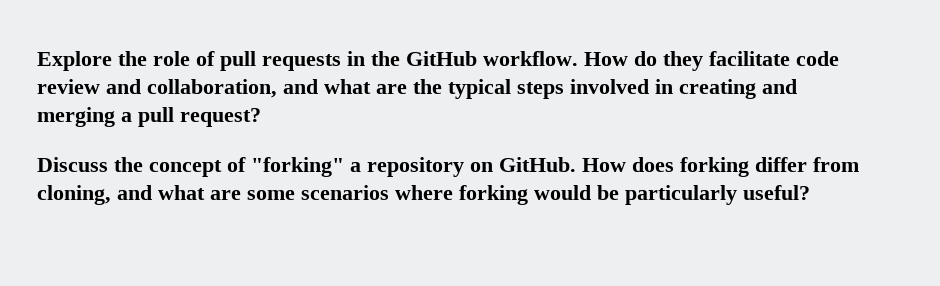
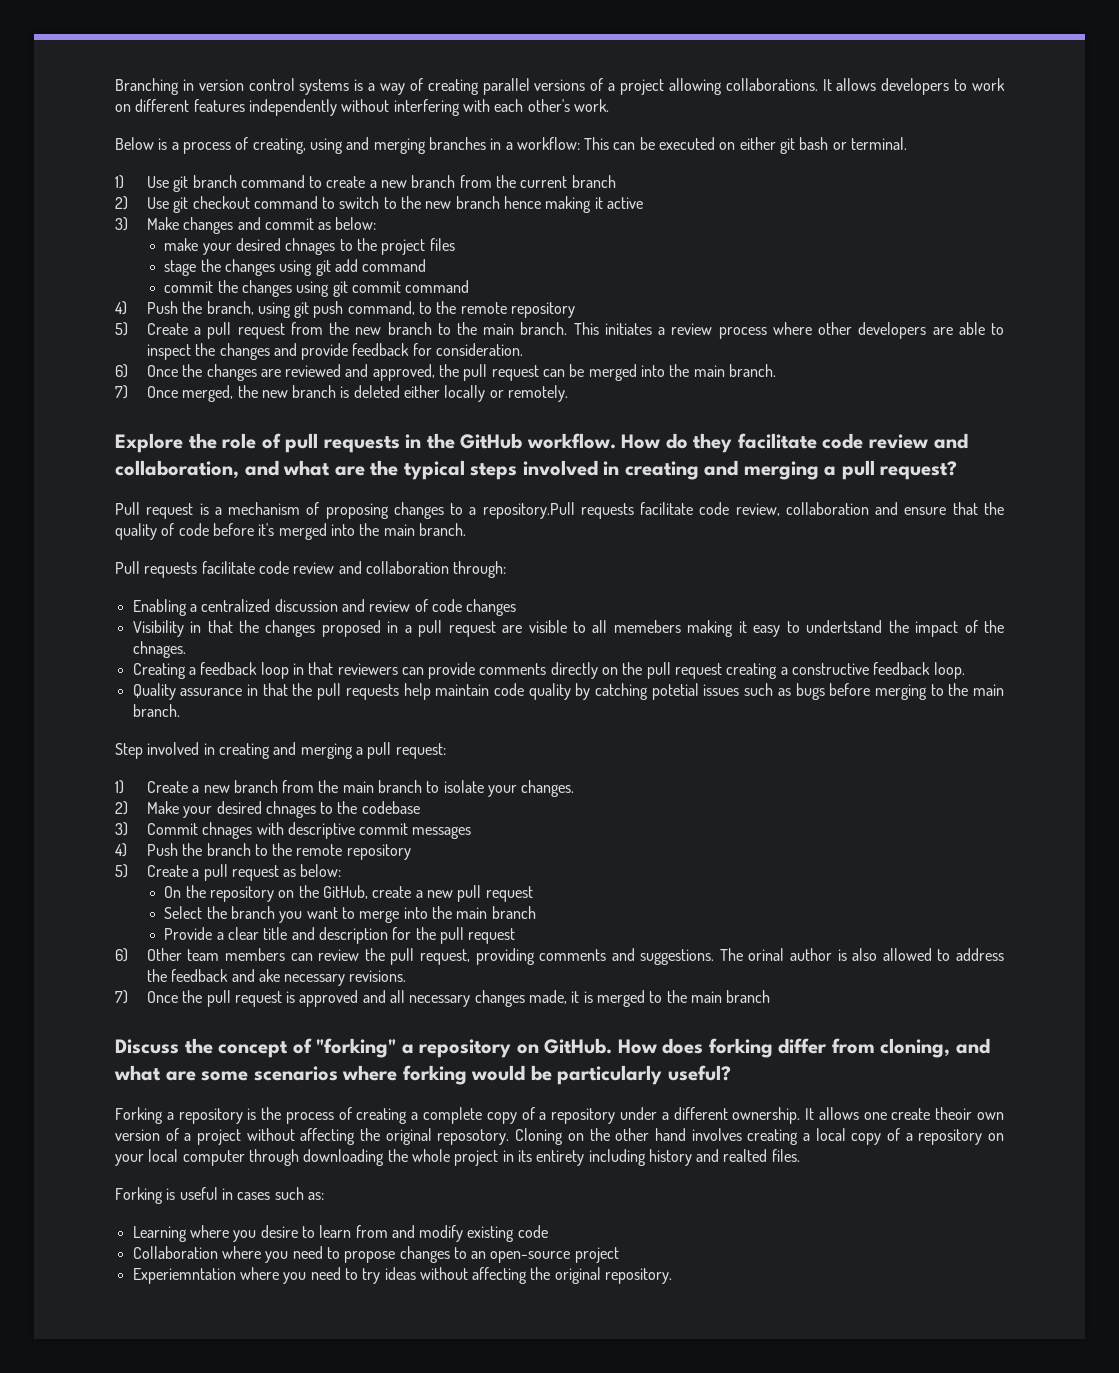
+ Branching in version control systems is a way of creating parallel versions of a project allowing collaborations. It allows developers to work on different features independently without interfering with each other's work.
+ Below is a process of creating, using and merging branches in a workflow: This can be executed on either git bash or terminal.
+ 1) Use git branch command to create a new branch from the current branch
+ 2) Use git checkout command to switch to the new branch hence making it active
+ 3) Make changes and commit as below:
+ make your desired chnages to the project files
+ stage the changes using git add command
+ commit the changes using git commit command
+ 4) Push the branch, using git push command, to the remote repository
+ 5) Create a pull request from the new branch to the main branch. This initiates a review process where other developers are able to inspect the changes and provide feedback for consideration.
+ 6) Once the changes are reviewed and approved, the pull request can be merged into the main branch.
+ 7) Once merged, the new branch is deleted either locally or remotely.
+ Pull request is a mechanism of proposing changes to a repository.Pull requests facilitate code review, collaboration and ensure that the quality of code before it's merged into the main branch.
+ Pull requests facilitate code review and collaboration through:
+ Enabling a centralized discussion and review of code changes
+ Visibility in that the changes proposed in a pull request are visible to all memebers making it easy to undertstand the impact of the chnages.
+ Creating a feedback loop in that reviewers can provide comments directly on the pull request creating a constructive feedback loop.
+ Quality assurance in that the pull requests help maintain code quality by catching potetial issues such as bugs before merging to the main branch.
+ Step involved in creating and merging a pull request:
+ 1) Create a new branch from the main branch to isolate your changes.
+ 2) Make your desired chnages to the codebase
+ 3) Commit chnages with descriptive commit messages
+ 4) Push the branch to the remote repository
+ 5) Create a pull request as below:
+ On the repository on the GitHub, create a new pull request
+ Select the branch you want to merge into the main branch
+ Provide a clear title and description for the pull request
+ 6) Other team members can review the pull request, providing comments and suggestions. The orinal author is also allowed to address the feedback and ake necessary revisions.
+ 7) Once the pull request is approved and all necessary changes made, it is merged to the main branch
+ Forking a repository is the process of creating a complete copy of a repository under a different ownership. It allows one create theoir own version of a project without affecting the original reposotory. Cloning on the other hand involves creating a local copy of a repository on your local computer through downloading the whole project in its entirety including history and realted files.
+ Forking is useful in cases such as:
+ Learning where you desire to learn from and modify existing code
+ Collaboration where you need to propose changes to an open-source project
+ Experiemntation where you need to try ideas without affecting the original repository.

